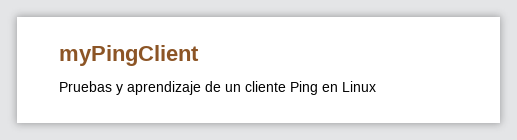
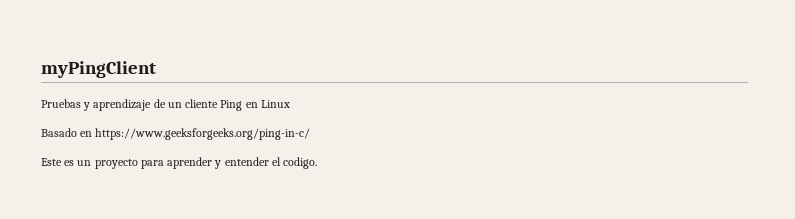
+ Basado en https://www.geeksforgeeks.org/ping-in-c/
+ Este es un proyecto para aprender y entender el codigo.

